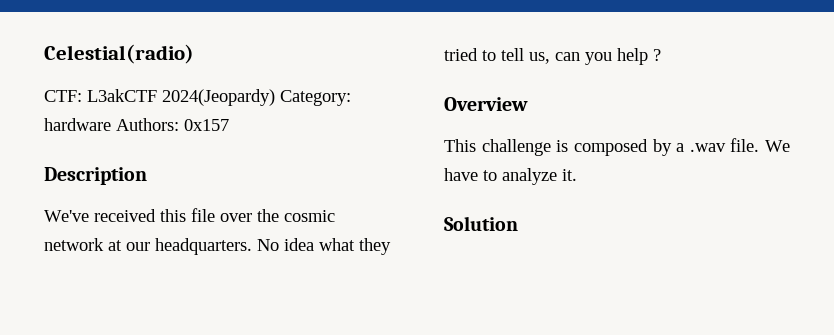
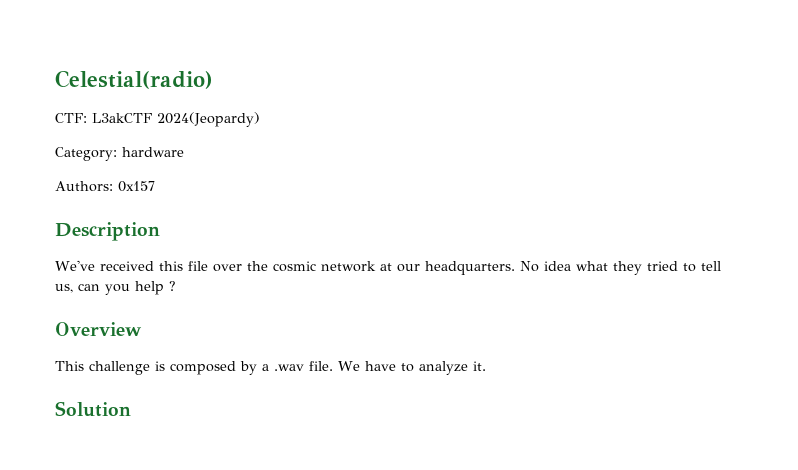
- CTF: L3akCTF 2024(Jeopardy) Category: hardware Authors: 0x157
+ CTF: L3akCTF 2024(Jeopardy)
+ Category: hardware
+ Authors: 0x157

